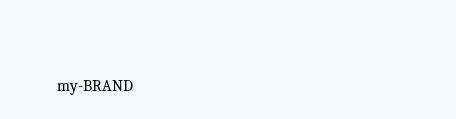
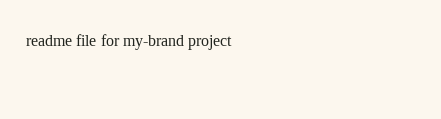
- my-BRAND
+ readme file for my-brand project

